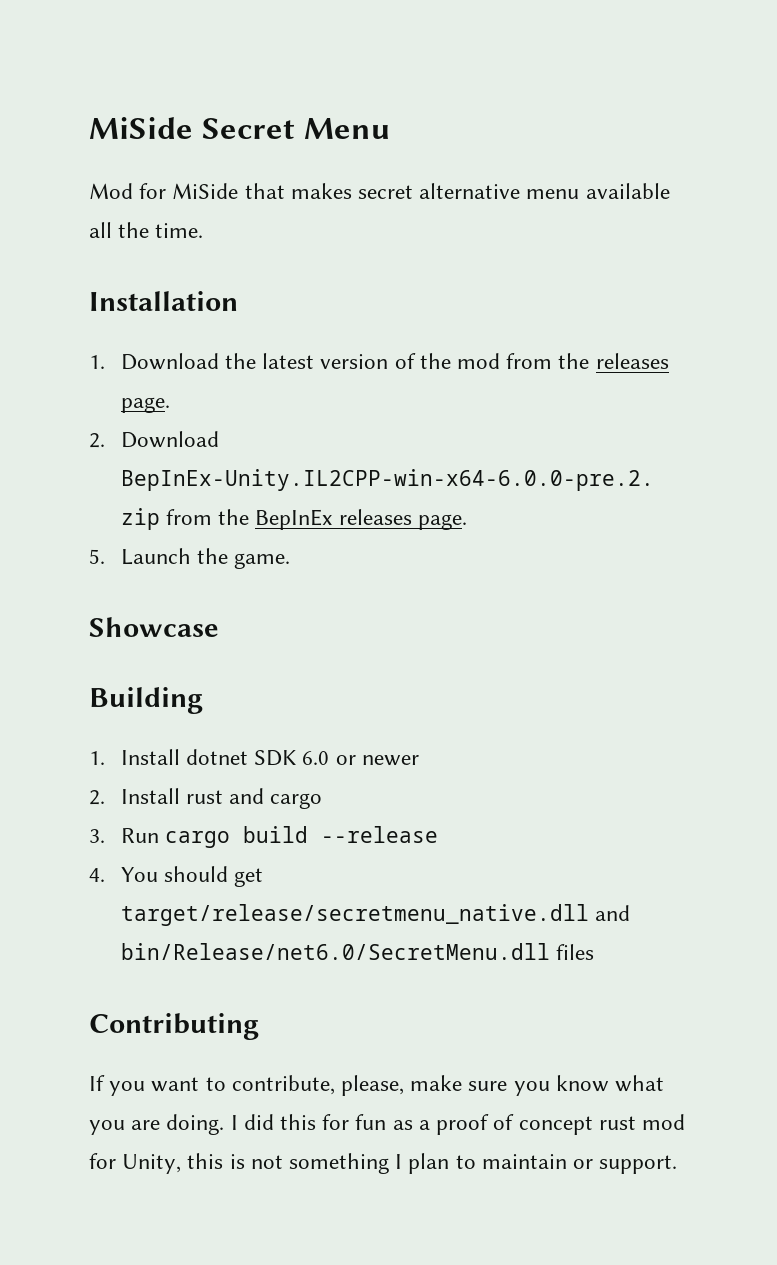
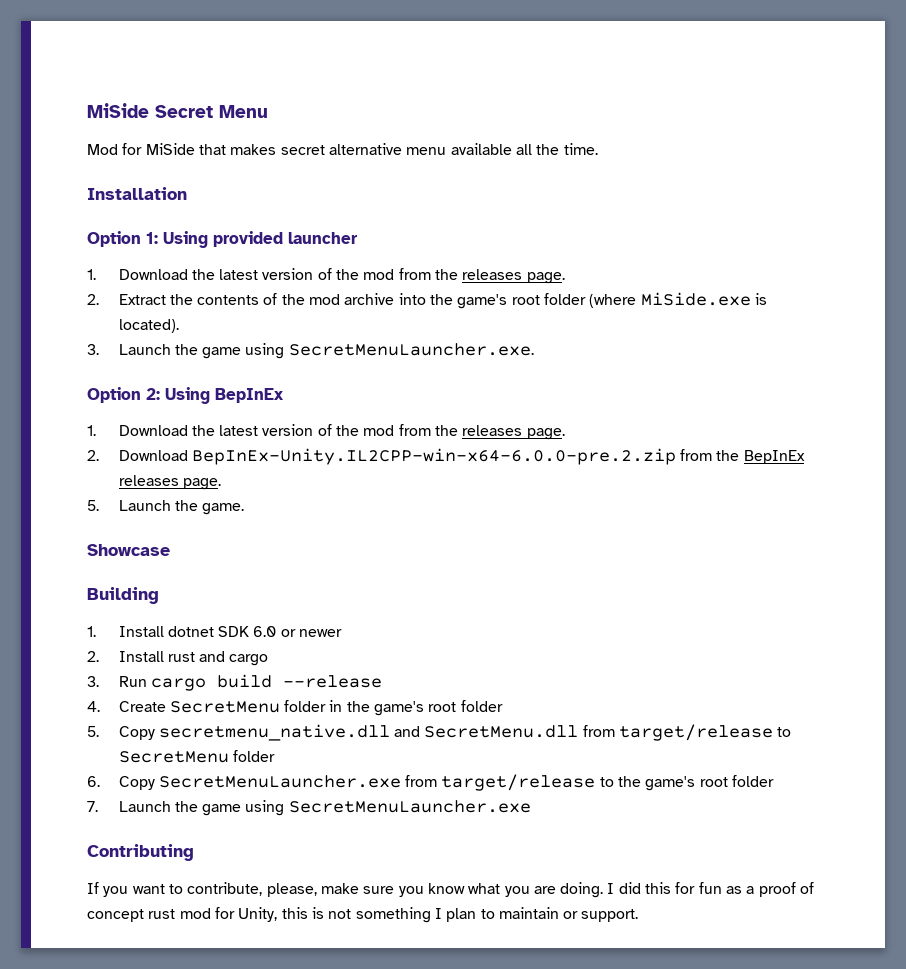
+ Option 1: Using provided launcher
+ 1. Download the latest version of the mod from the releases page.
+ 2. Extract the contents of the mod archive into the game's root folder (where MiSide.exe is located).
+ 3. Launch the game using SecretMenuLauncher.exe.
+ Option 2: Using BepInEx
- 4. You should get target/release/secretmenu_native.dll and bin/Release/net6.0/SecretMenu.dll files
+ 4. Create SecretMenu folder in the game's root folder
+ 5. Copy secretmenu_native.dll and SecretMenu.dll from target/release to SecretMenu folder
+ 6. Copy SecretMenuLauncher.exe from target/release to the game's root folder
+ 7. Launch the game using SecretMenuLauncher.exe

